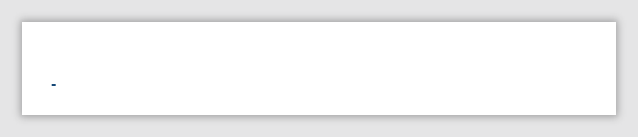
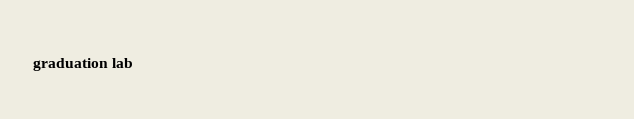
- -
+ graduation lab

